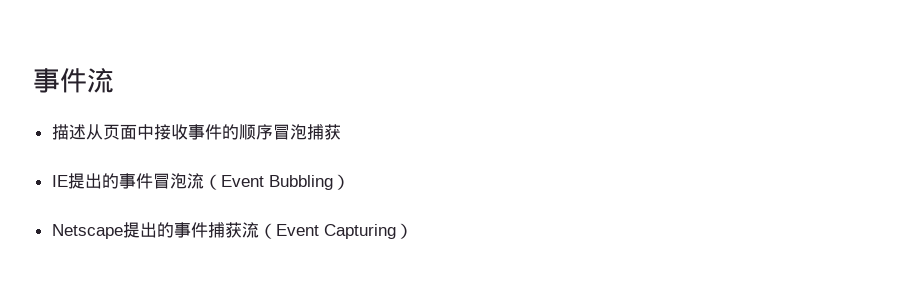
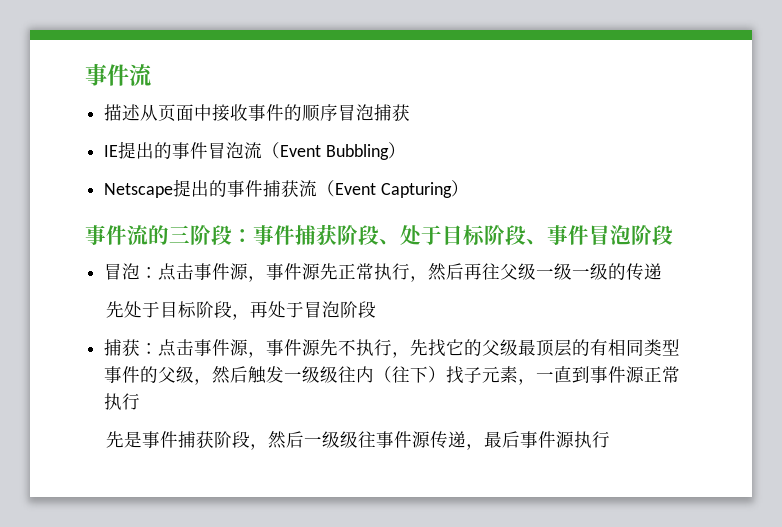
+ 事件流的三阶段：事件捕获阶段、处于目标阶段、事件冒泡阶段
+ 冒泡：点击事件源，事件源先正常执行，然后再往父级一级一级的传递
+ 先处于目标阶段，再处于冒泡阶段
+ 捕获：点击事件源，事件源先不执行，先找它的父级最顶层的有相同类型事件的父级，然后触发一级级往内（往下）找子元素，一直到事件源正常执行
+ 先是事件捕获阶段，然后一级级往事件源传递，最后事件源执行

